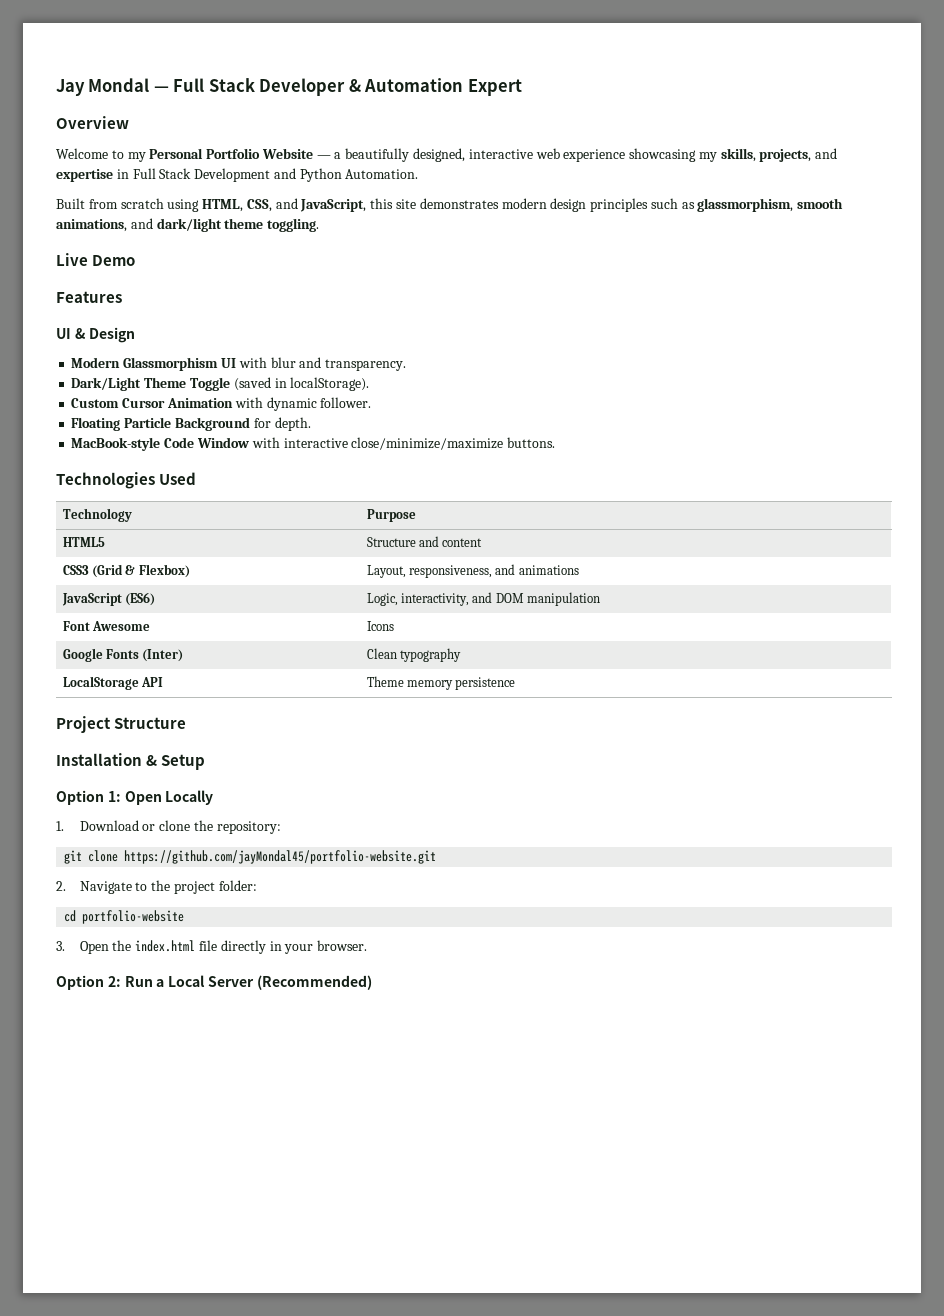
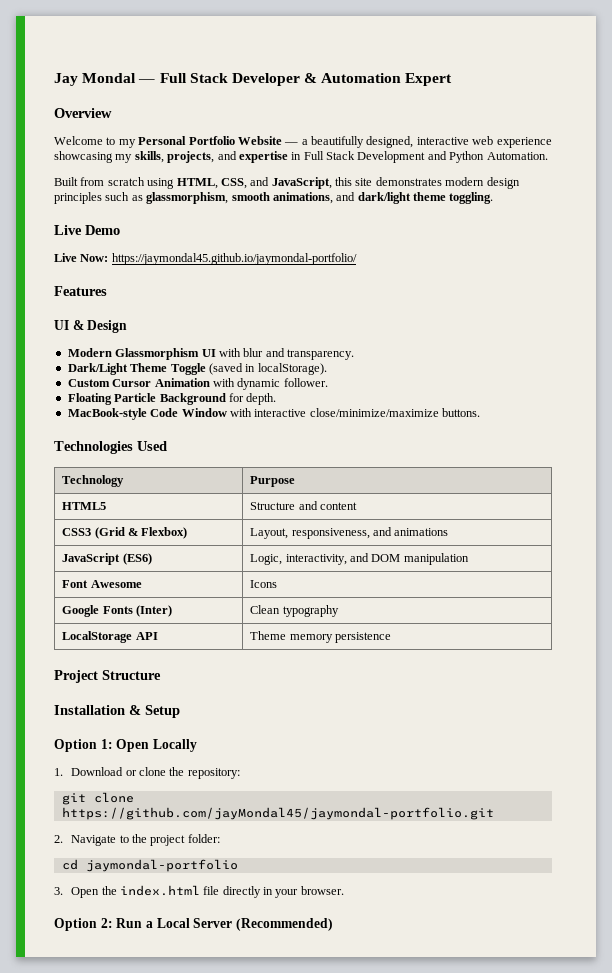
+ Live Now: https://jaymondal45.github.io/jaymondal-portfolio/
- git clone https://github.com/jayMondal45/portfolio-website.git
+ git clone https://github.com/jayMondal45/jaymondal-portfolio.git
- cd portfolio-website
+ cd jaymondal-portfolio

